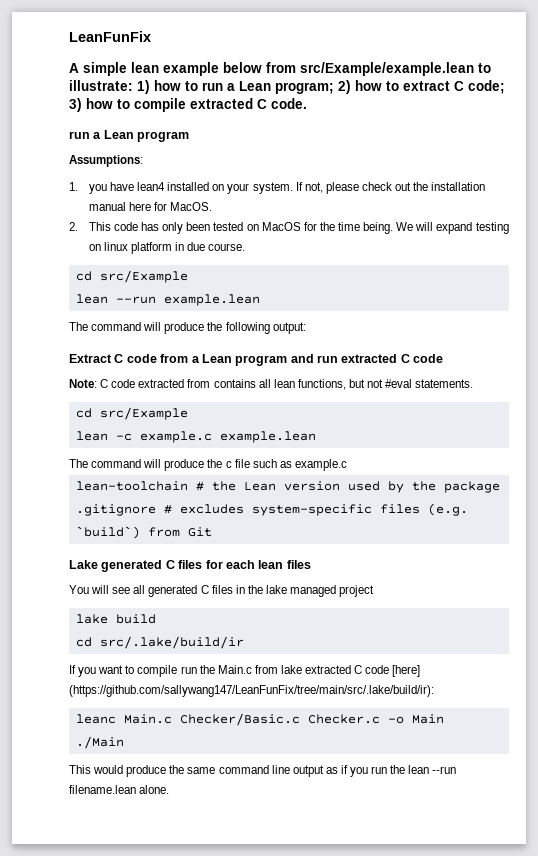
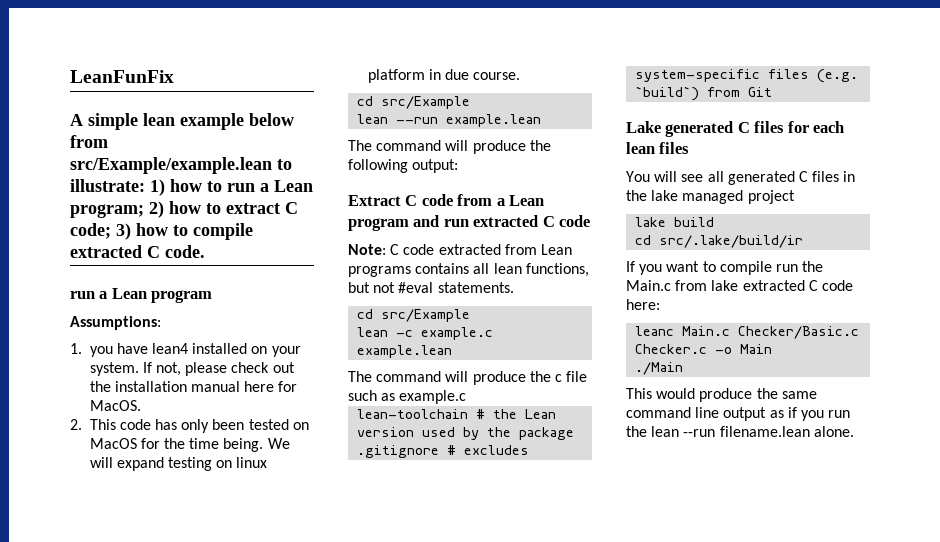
- Note: C code extracted from contains all lean functions, but not #eval statements.
+ Note: C code extracted from Lean programs contains all lean functions, but not #eval statements.
- If you want to compile run the Main.c from lake extracted C code [here] (https://github.com/sallywang147/LeanFunFix/tree/main/src/.lake/build/ir):
+ If you want to compile run the Main.c from lake extracted C code here:

